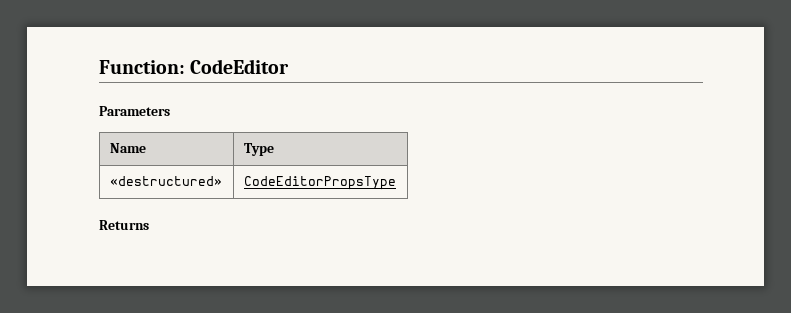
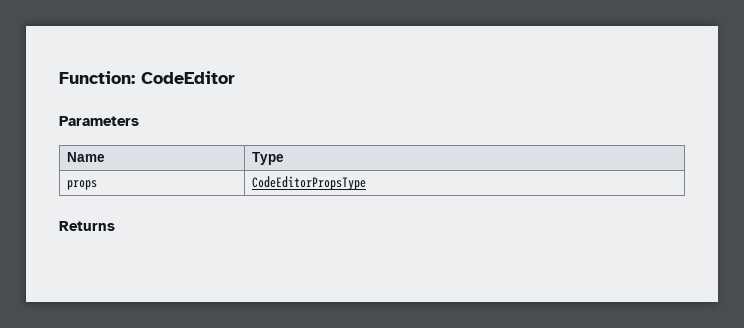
- «destructured» | CodeEditorPropsType
+ props | CodeEditorPropsType

